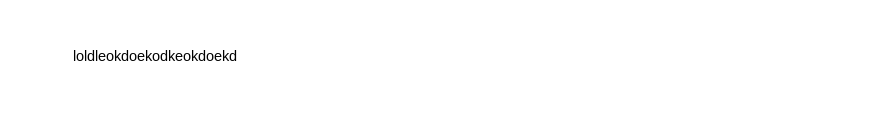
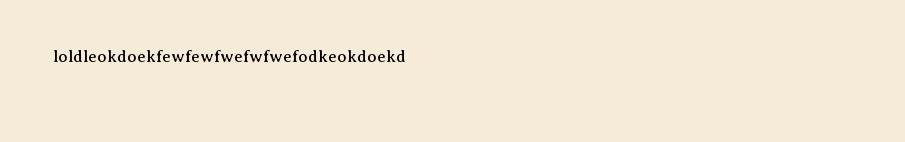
- loldleokdoekodkeokdoekd
+ loldleokdoekfewfewfwefwfwefodkeokdoekd

